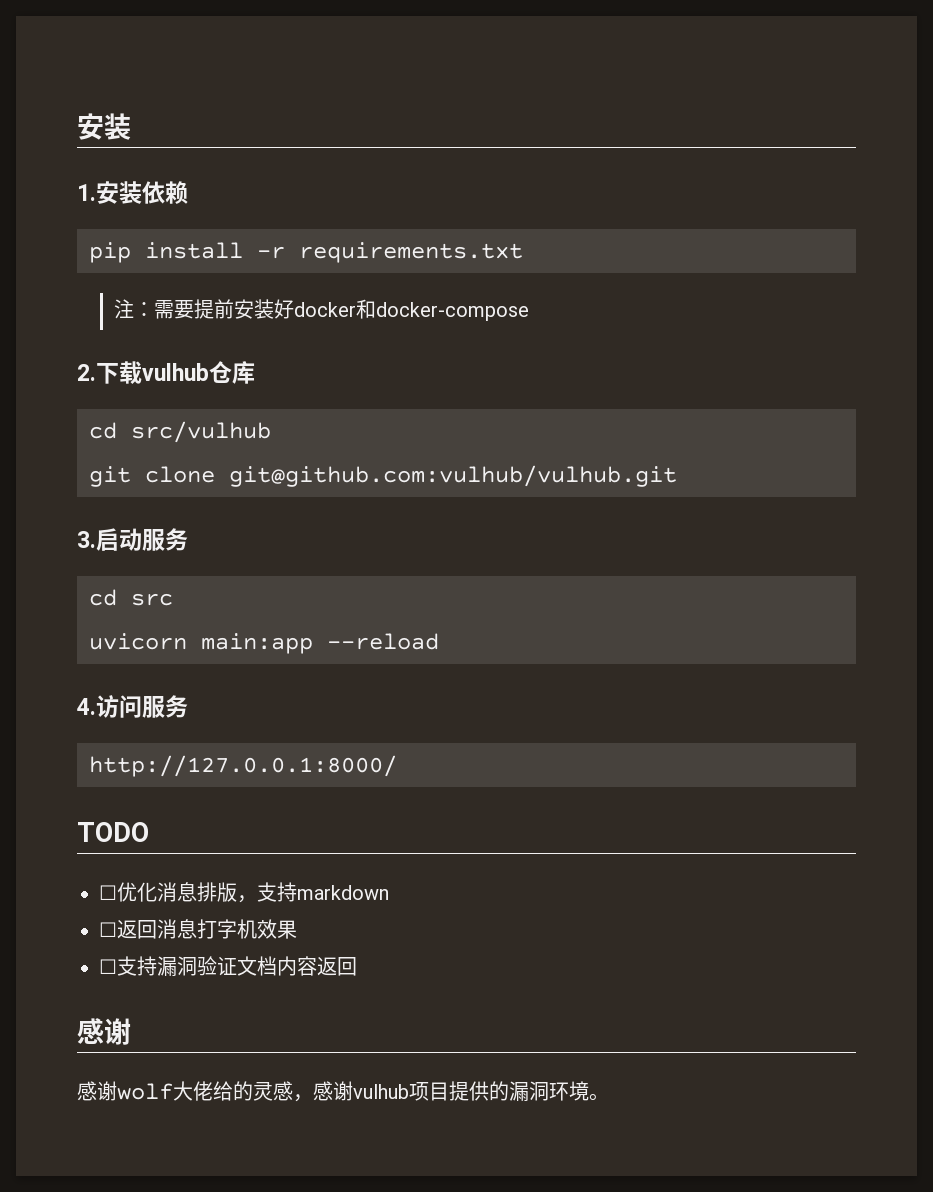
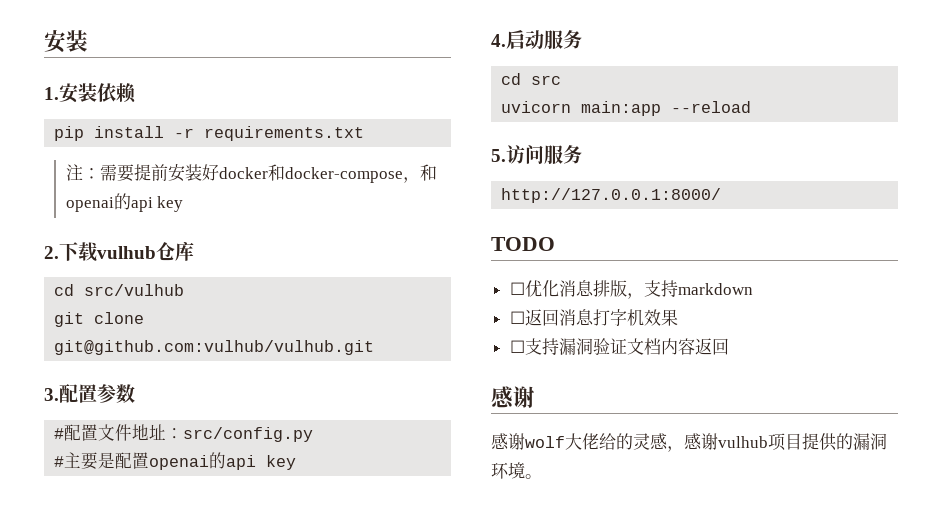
- 注：需要提前安装好docker和docker-compose
+ 注：需要提前安装好docker和docker-compose，和openai的api key
- 3.启动服务
+ 3.配置参数
+ #配置文件地址：src/config.py
+ #主要是配置openai的api key
+ 4.启动服务
- 4.访问服务
+ 5.访问服务

